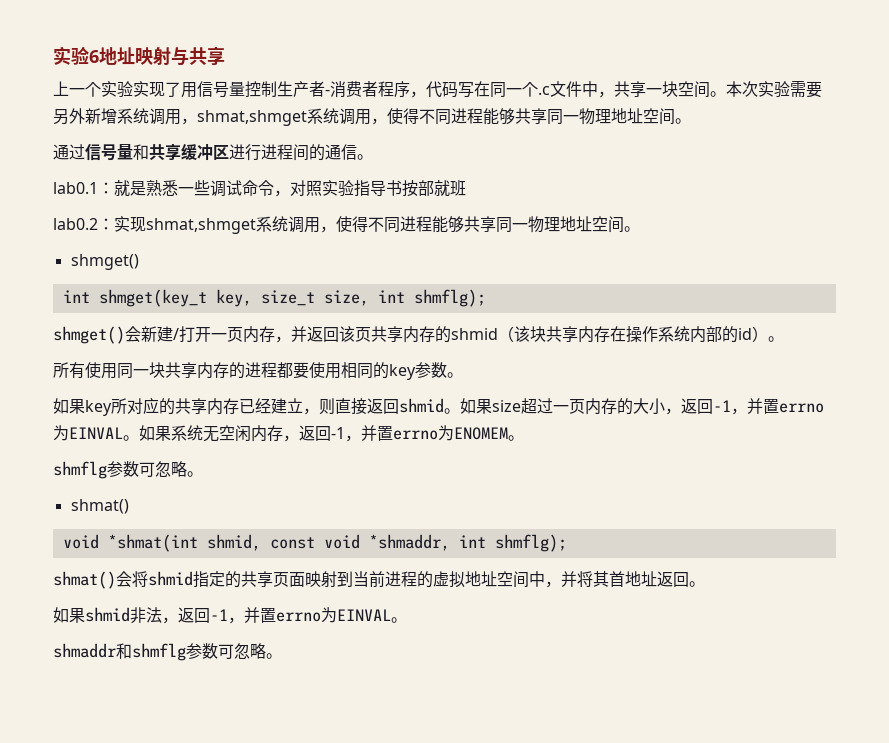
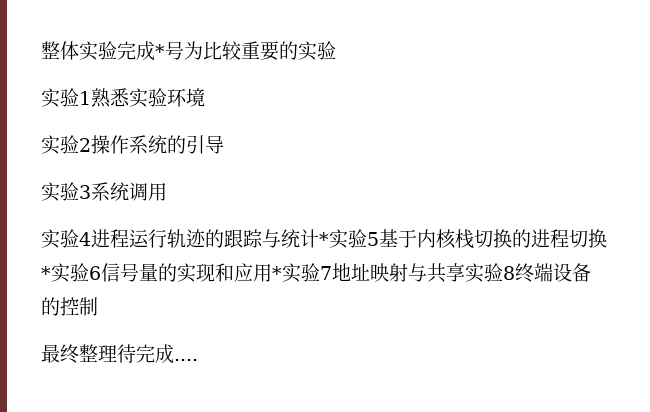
- 实验6地址映射与共享
- 上一个实验实现了用信号量控制生产者-消费者程序，代码写在同一个.c文件中，共享一块空间。本次实验需要另外新增系统调用，shmat,shmget系统调用，使得不同进程能够共享同一物理地址空间。
- 通过信号量和共享缓冲区进行进程间的通信。
- lab0.1：就是熟悉一些调试命令，对照实验指导书按部就班
- lab0.2：实现shmat,shmget系统调用，使得不同进程能够共享同一物理地址空间。
- shmget()
- int shmget(key_t key, size_t size, int shmflg);
- shmget()会新建/打开一页内存，并返回该页共享内存的shmid（该块共享内存在操作系统内部的id）。
- 所有使用同一块共享内存的进程都要使用相同的key参数。
- 如果key所对应的共享内存已经建立，则直接返回shmid。如果size超过一页内存的大小，返回-1，并置errno为EINVAL。如果系统无空闲内存，返回-1，并置errno为ENOMEM。
- shmflg参数可忽略。
- shmat()
- void *shmat(int shmid, const void *shmaddr, int shmflg);
- shmat()会将shmid指定的共享页面映射到当前进程的虚拟地址空间中，并将其首地址返回。
- 如果shmid非法，返回-1，并置errno为EINVAL。
- shmaddr和shmflg参数可忽略。
+ 整体实验完成*号为比较重要的实验
+ 实验1熟悉实验环境
+ 实验2操作系统的引导
+ 实验3系统调用
+ 实验4进程运行轨迹的跟踪与统计*实验5基于内核栈切换的进程切换*实验6信号量的实现和应用*实验7地址映射与共享实验8终端设备的控制
+ 最终整理待完成....

